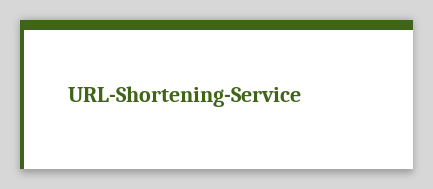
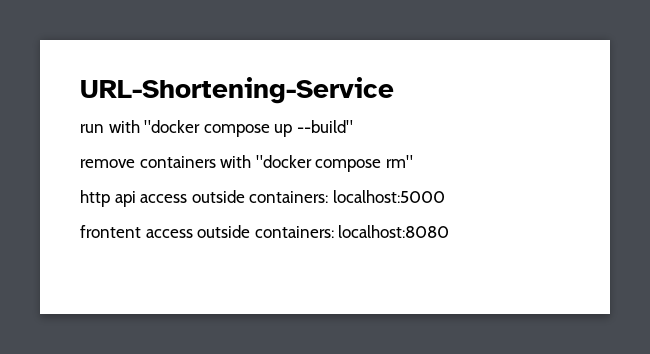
+ run with "docker compose up --build"
+ remove containers with "docker compose rm"
+ http api access outside containers: localhost:5000
+ frontent access outside containers: localhost:8080

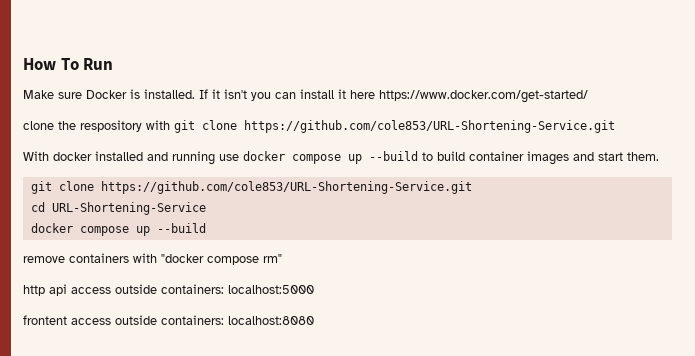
- URL-Shortening-Service
- run with "docker compose up --build"
+ How To Run
+ Make sure Docker is installed. If it isn't you can install it here https://www.docker.com/get-started/
+ clone the respository with git clone https://github.com/cole853/URL-Shortening-Service.git
+ With docker installed and running use docker compose up --build to build container images and start them.
+ git clone https://github.com/cole853/URL-Shortening-Service.git
+ cd URL-Shortening-Service
+ docker compose up --build

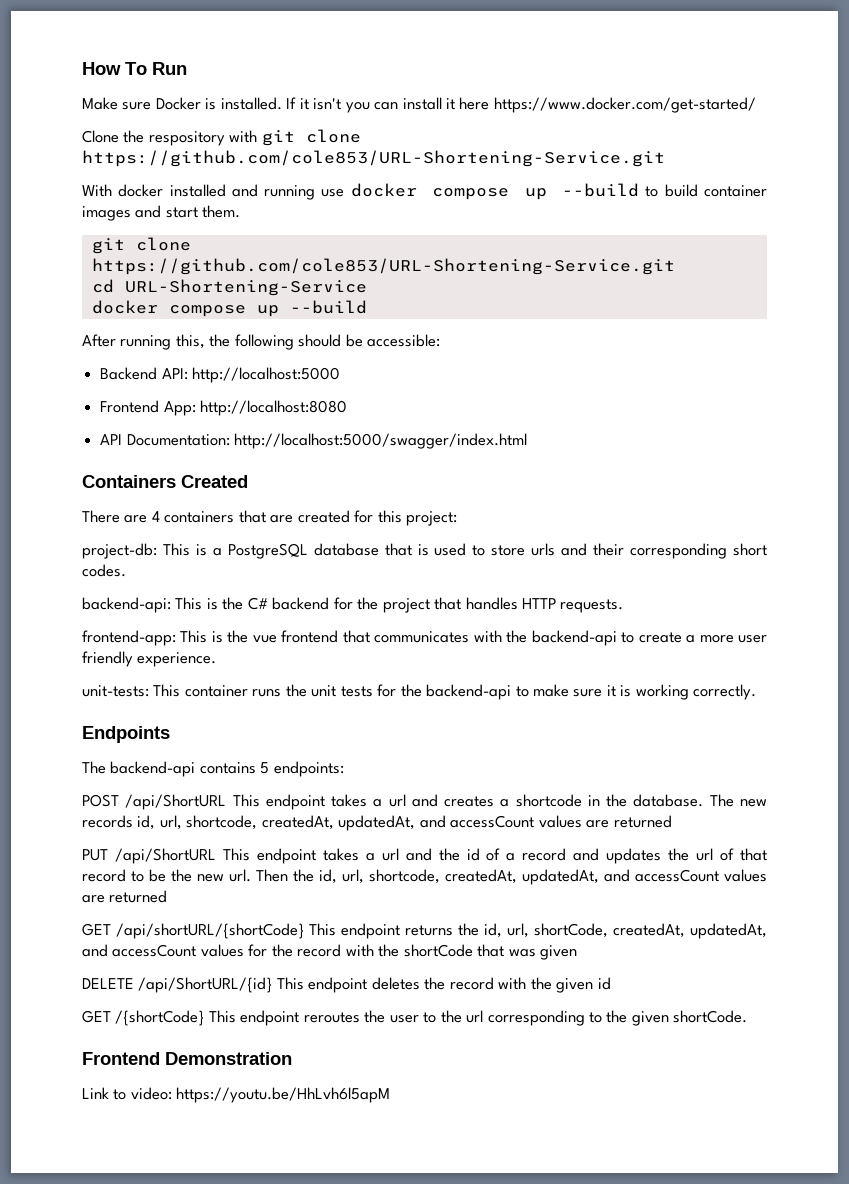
- clone the respository with git clone https://github.com/cole853/URL-Shortening-Service.git
+ Clone the respository with git clone https://github.com/cole853/URL-Shortening-Service.git
- remove containers with "docker compose rm"
- http api access outside containers: localhost:5000
- frontent access outside containers: localhost:8080
+ After running this, the following should be accessible:
+ Backend API: http://localhost:5000
+ Frontend App: http://localhost:8080
+ API Documentation: http://localhost:5000/swagger/index.html
+ Containers Created
+ There are 4 containers that are created for this project:
+ project-db: This is a PostgreSQL database that is used to store urls and their corresponding short codes.
+ backend-api: This is the C# backend for the project that handles HTTP requests.
+ frontend-app: This is the vue frontend that communicates with the backend-api to create a more user friendly experience.
+ unit-tests: This container runs the unit tests for the backend-api to make sure it is working correctly.
+ Endpoints
+ The backend-api contains 5 endpoints:
+ POST /api/ShortURL This endpoint takes a url and creates a shortcode in the database. The new records id, url, shortcode, createdAt, updatedAt, and accessCount values are returned
+ PUT /api/ShortURL This endpoint takes a url and the id of a record and updates the url of that record to be the new url. Then the id, url, shortcode, createdAt, updatedAt, and accessCount values are returned
+ GET /api/shortURL/{shortCode} This endpoint returns the id, url, shortCode, createdAt, updatedAt, and accessCount values for the record with the shortCode that was given
+ DELETE /api/ShortURL/{id} This endpoint deletes the record with the given id
+ GET /{shortCode} This endpoint reroutes the user to the url corresponding to the given shortCode.
+ Frontend Demonstration
+ Link to video: https://youtu.be/HhLvh6l5apM

